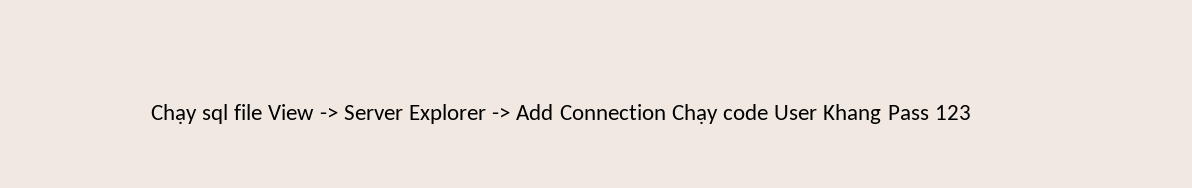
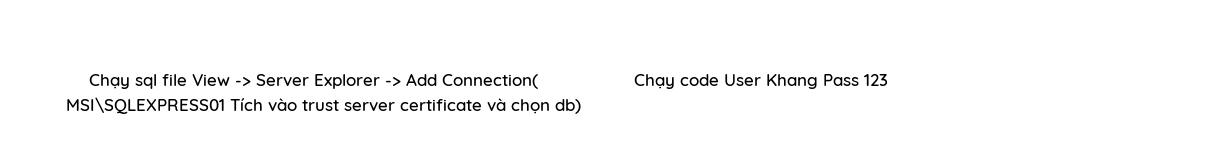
- Chạy sql file View -> Server Explorer -> Add Connection Chạy code User Khang Pass 123
+ Chạy sql file View -> Server Explorer -> Add Connection( MSI\SQLEXPRESS01 Tích vào trust server certificate và chọn db) Chạy code User Khang Pass 123

